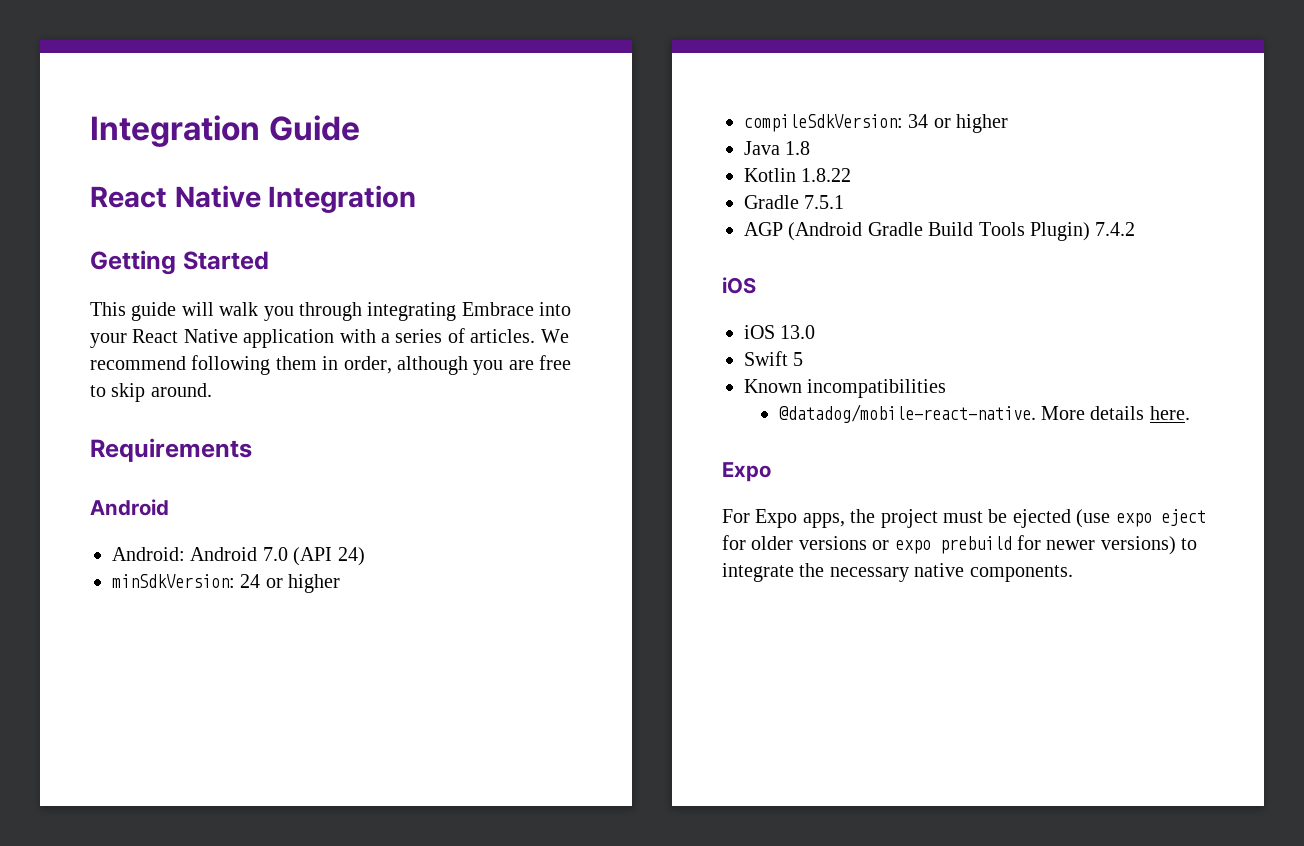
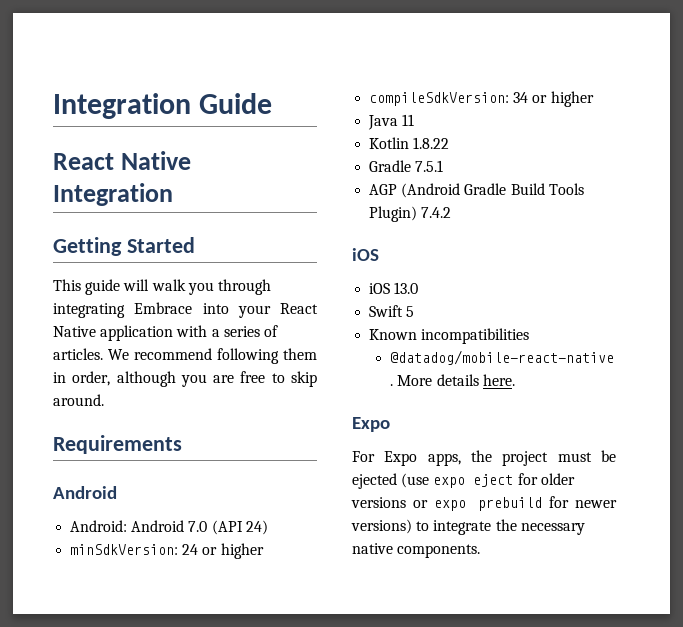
- Java 1.8
+ Java 11

